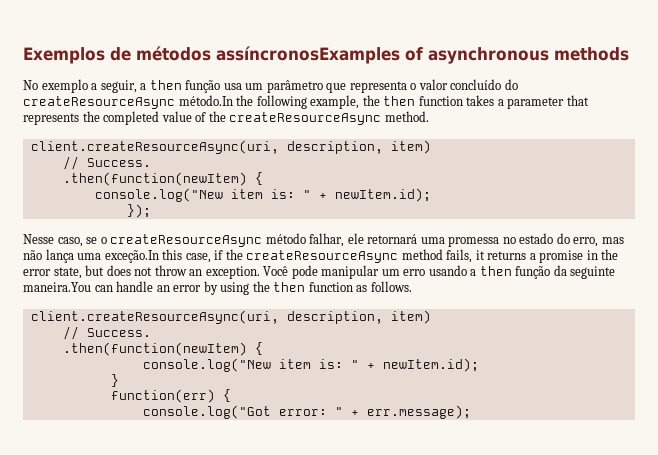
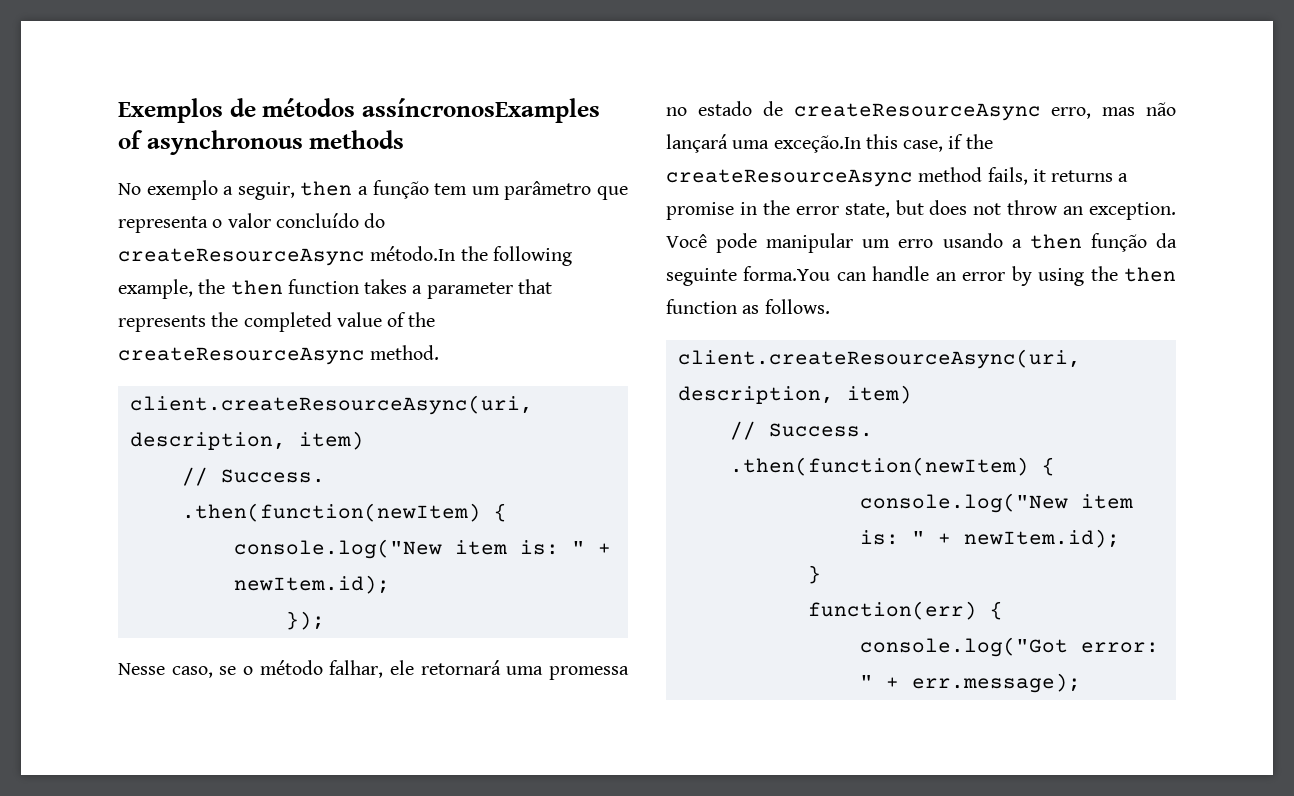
- No exemplo a seguir, a then função usa um parâmetro que representa o valor concluído do createResourceAsync método.In the following example, the then function takes a parameter that represents the completed value of the createResourceAsync method.
+ No exemplo a seguir, then a função tem um parâmetro que representa o valor concluído do createResourceAsync método.In the following example, the then function takes a parameter that represents the completed value of the createResourceAsync method.
- Nesse caso, se o createResourceAsync método falhar, ele retornará uma promessa no estado do erro, mas não lança uma exceção.In this case, if the createResourceAsync method fails, it returns a promise in the error state, but does not throw an exception.
+ Nesse caso, se o método falhar, ele retornará uma promessa no estado de createResourceAsync erro, mas não lançará uma exceção.In this case, if the createResourceAsync method fails, it returns a promise in the error state, but does not throw an exception.
- Você pode manipular um erro usando a then função da seguinte maneira.You can handle an error by using the then function as follows.
+ Você pode manipular um erro usando a then função da seguinte forma.You can handle an error by using the then function as follows.

